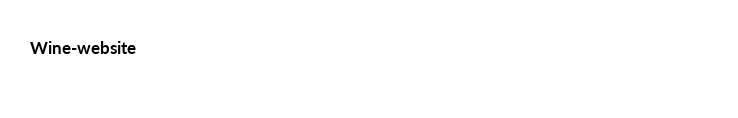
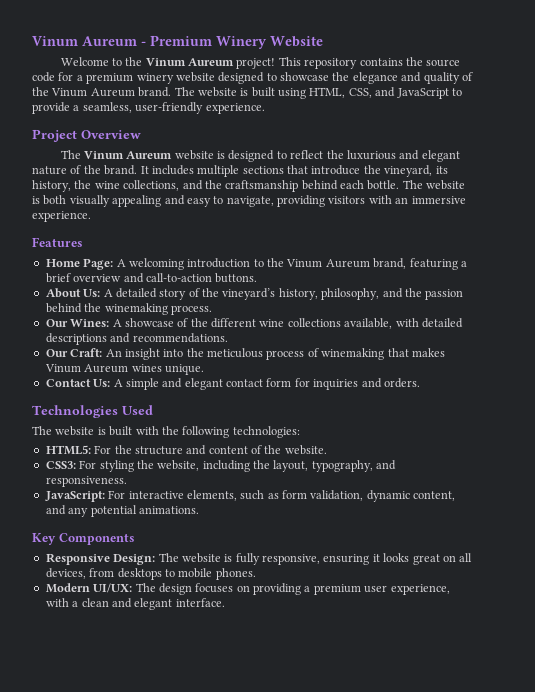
- Wine-website
+ Vinum Aureum - Premium Winery Website
+ Welcome to the Vinum Aureum project! This repository contains the source code for a premium winery website designed to showcase the elegance and quality of the Vinum Aureum brand. The website is built using HTML, CSS, and JavaScript to provide a seamless, user-friendly experience.
+ Project Overview
+ The Vinum Aureum website is designed to reflect the luxurious and elegant nature of the brand. It includes multiple sections that introduce the vineyard, its history, the wine collections, and the craftsmanship behind each bottle. The website is both visually appealing and easy to navigate, providing visitors with an immersive experience.
+ Features
+ Home Page: A welcoming introduction to the Vinum Aureum brand, featuring a brief overview and call-to-action buttons.
+ About Us: A detailed story of the vineyard’s history, philosophy, and the passion behind the winemaking process.
+ Our Wines: A showcase of the different wine collections available, with detailed descriptions and recommendations.
+ Our Craft: An insight into the meticulous process of winemaking that makes Vinum Aureum wines unique.
+ Contact Us: A simple and elegant contact form for inquiries and orders.
+ Technologies Used
+ The website is built with the following technologies:
+ HTML5: For the structure and content of the website.
+ CSS3: For styling the website, including the layout, typography, and responsiveness.
+ JavaScript: For interactive elements, such as form validation, dynamic content, and any potential animations.
+ Key Components
+ Responsive Design: The website is fully responsive, ensuring it looks great on all devices, from desktops to mobile phones.
+ Modern UI/UX: The design focuses on providing a premium user experience, with a clean and elegant interface.

